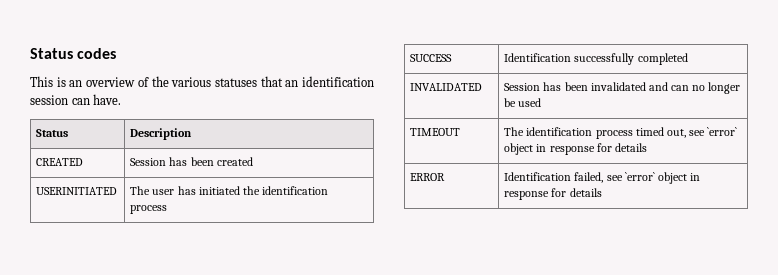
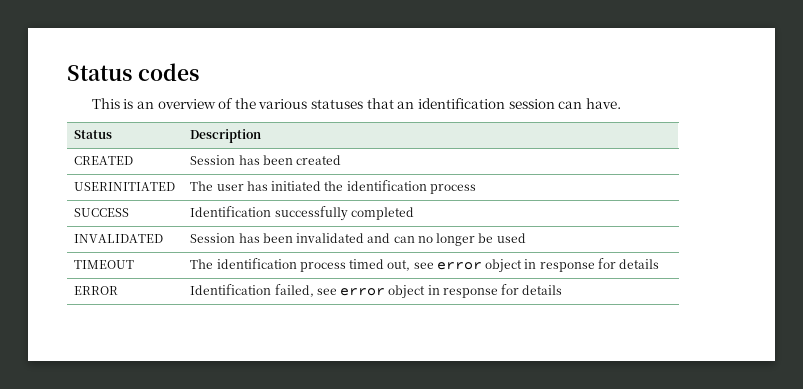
- TIMEOUT | The identification process timed out, see `error` object in response for details
+ TIMEOUT | The identification process timed out, see error object in response for details
- ERROR | Identification failed, see `error` object in response for details
+ ERROR | Identification failed, see error object in response for details

